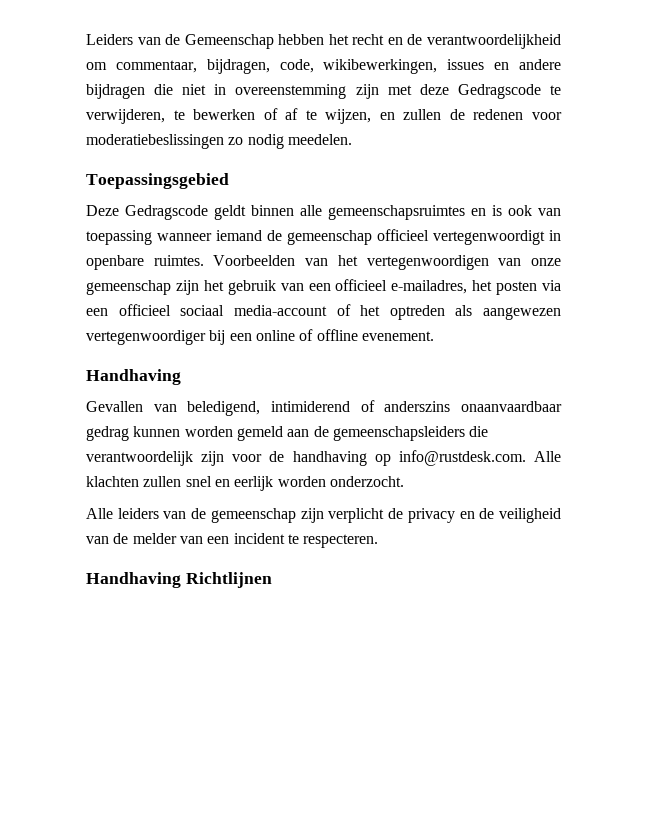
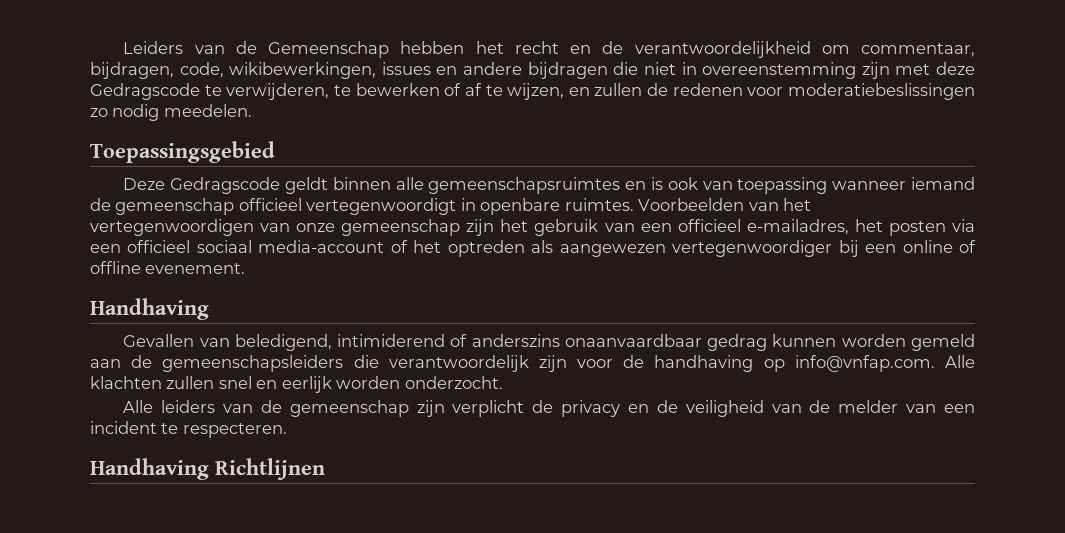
- Gevallen van beledigend, intimiderend of anderszins onaanvaardbaar gedrag kunnen worden gemeld aan de gemeenschapsleiders die verantwoordelijk zijn voor de handhaving op info@rustdesk.com. Alle klachten zullen snel en eerlijk worden onderzocht.
+ Gevallen van beledigend, intimiderend of anderszins onaanvaardbaar gedrag kunnen worden gemeld aan de gemeenschapsleiders die verantwoordelijk zijn voor de handhaving op info@vnfap.com. Alle klachten zullen snel en eerlijk worden onderzocht.

